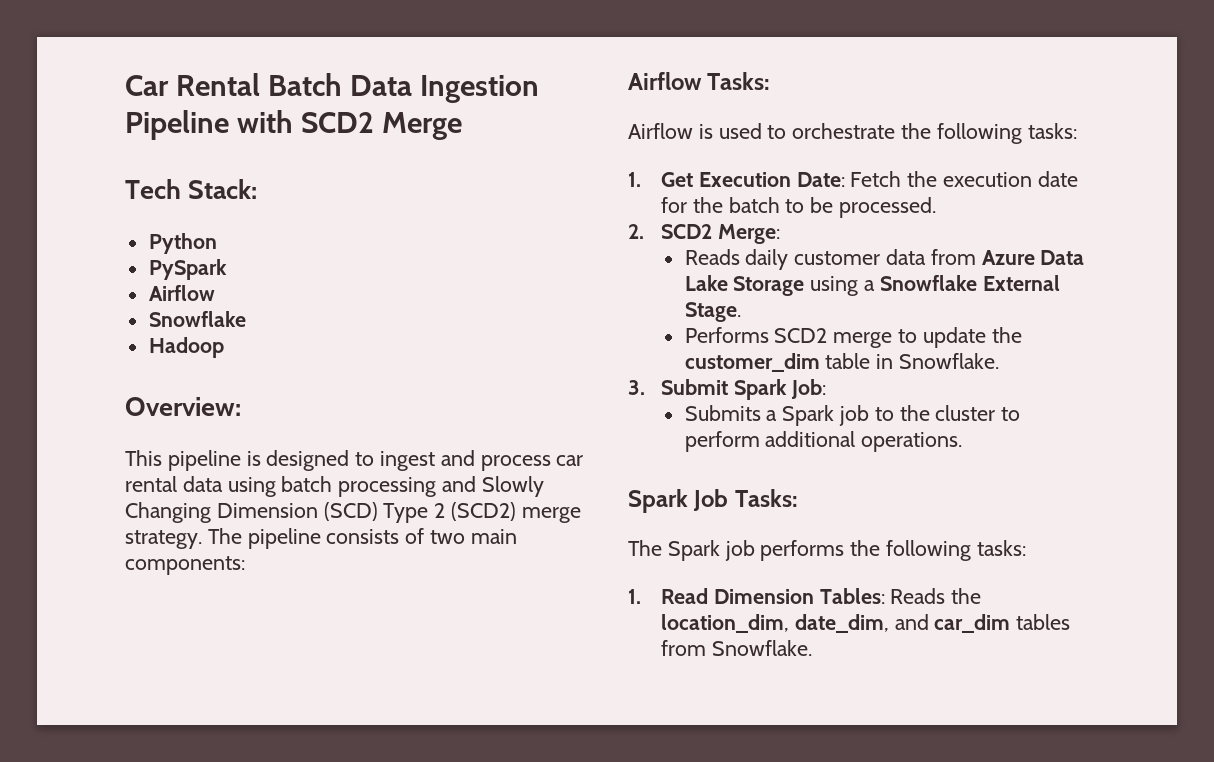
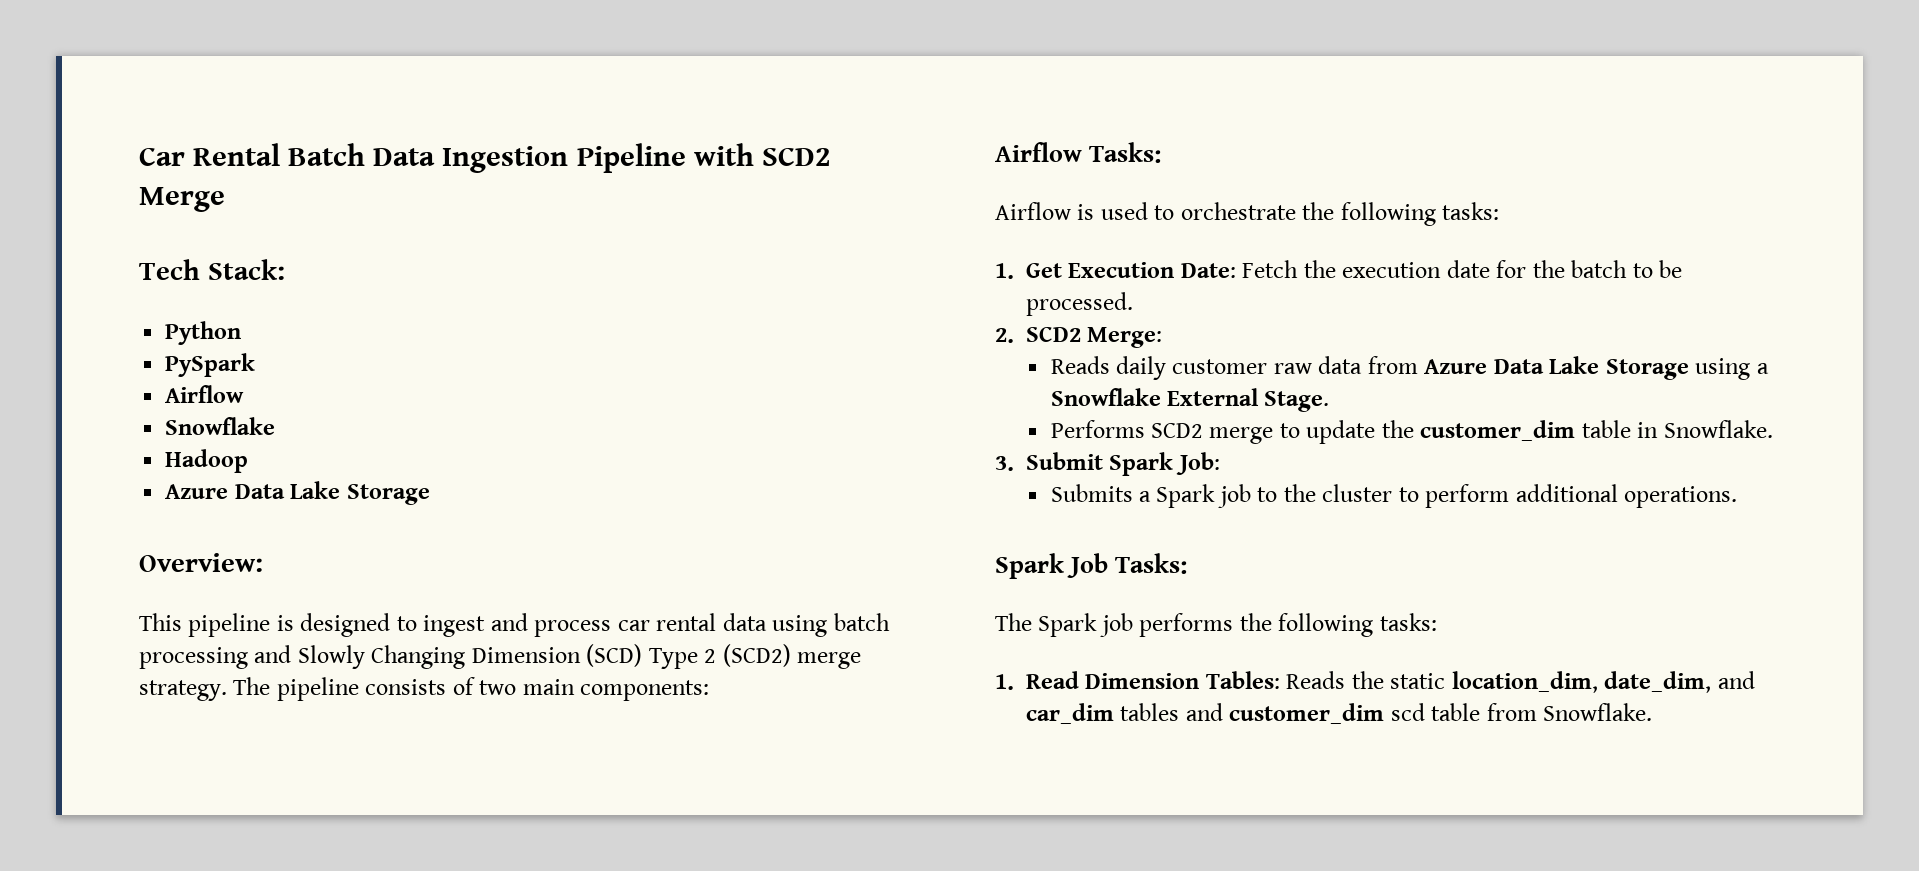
  Hadoop
+ Azure Data Lake Storage
- Reads daily customer data from Azure Data Lake Storage using a Snowflake External Stage.
+ Reads daily customer raw data from Azure Data Lake Storage using a Snowflake External Stage.
- 1. Read Dimension Tables: Reads the location_dim, date_dim, and car_dim tables from Snowflake.
+ 1. Read Dimension Tables: Reads the static location_dim, date_dim, and car_dim tables and customer_dim scd table from Snowflake.

